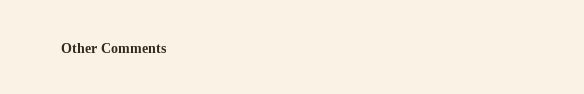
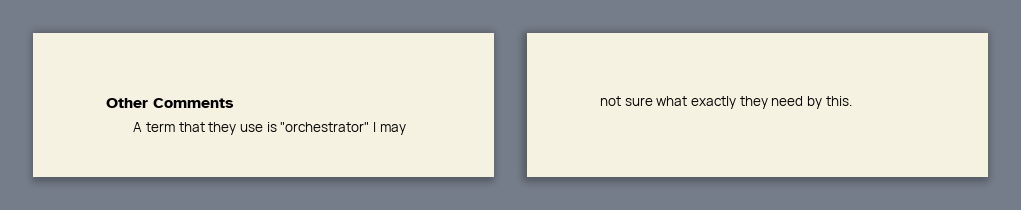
+ A term that they use is "orchestrator" I may not sure what exactly they need by this.

